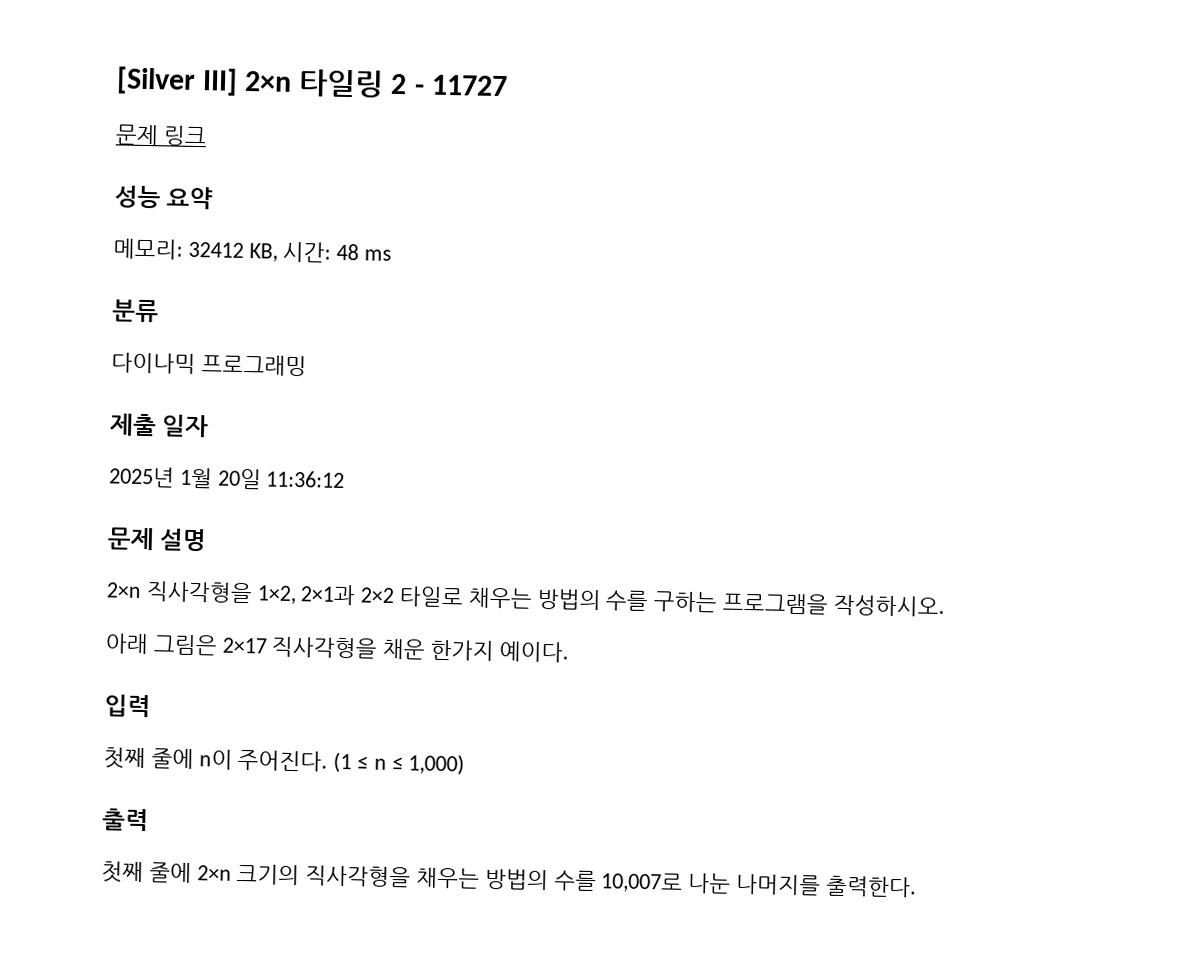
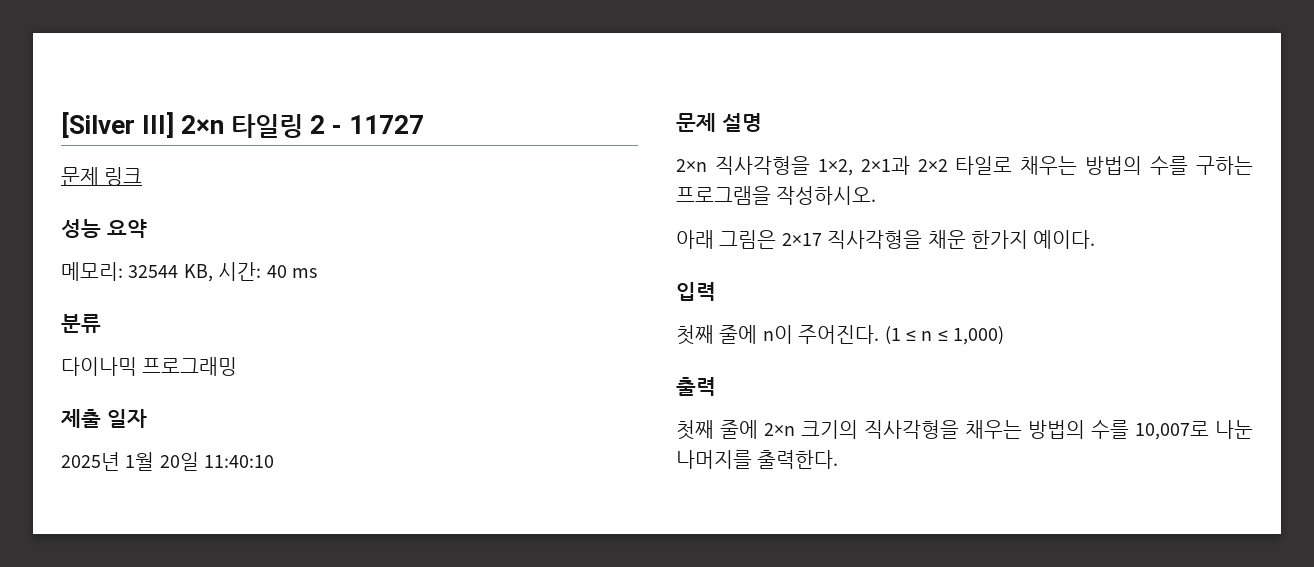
- 메모리: 32412 KB, 시간: 48 ms
+ 메모리: 32544 KB, 시간: 40 ms
- 2025년 1월 20일 11:36:12
+ 2025년 1월 20일 11:40:10

